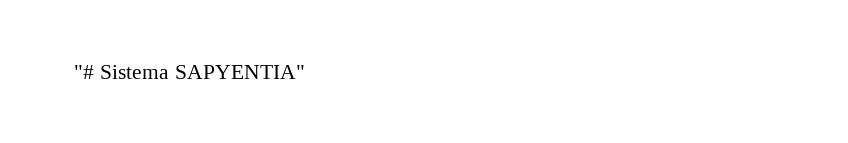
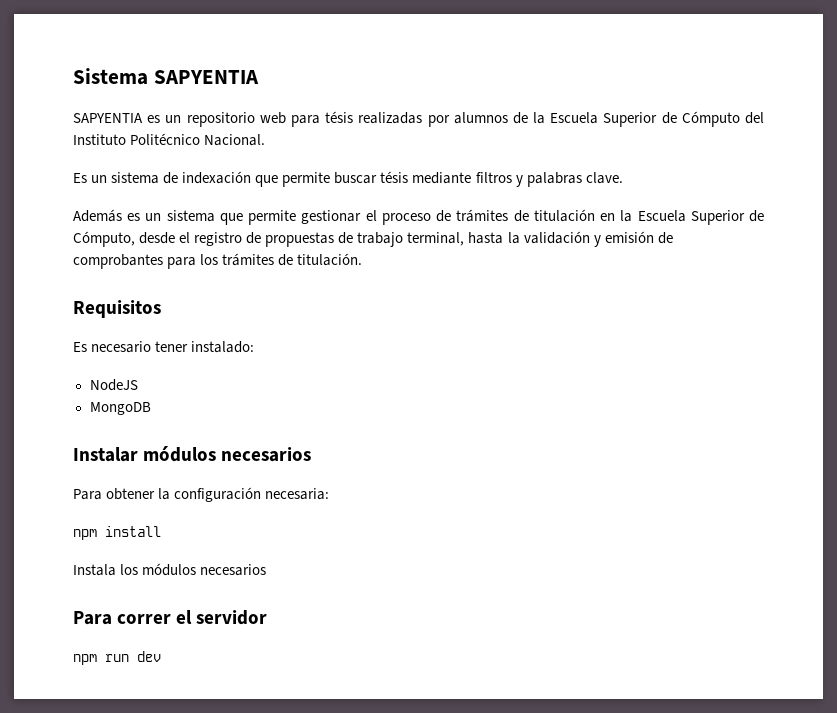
- "# Sistema SAPYENTIA"
+ Sistema SAPYENTIA
+ SAPYENTIA es un repositorio web para tésis realizadas por alumnos de la Escuela Superior de Cómputo del Instituto Politécnico Nacional.
+ Es un sistema de indexación que permite buscar tésis mediante filtros y palabras clave.
+ Además es un sistema que permite gestionar el proceso de trámites de titulación en la Escuela Superior de Cómputo, desde el registro de propuestas de trabajo terminal, hasta la validación y emisión de comprobantes para los trámites de titulación.
+ Requisitos
+ Es necesario tener instalado:
+ NodeJS
+ MongoDB
+ Instalar módulos necesarios
+ Para obtener la configuración necesaria:
+ npm install
+ Instala los módulos necesarios
+ Para correr el servidor
+ npm run dev

